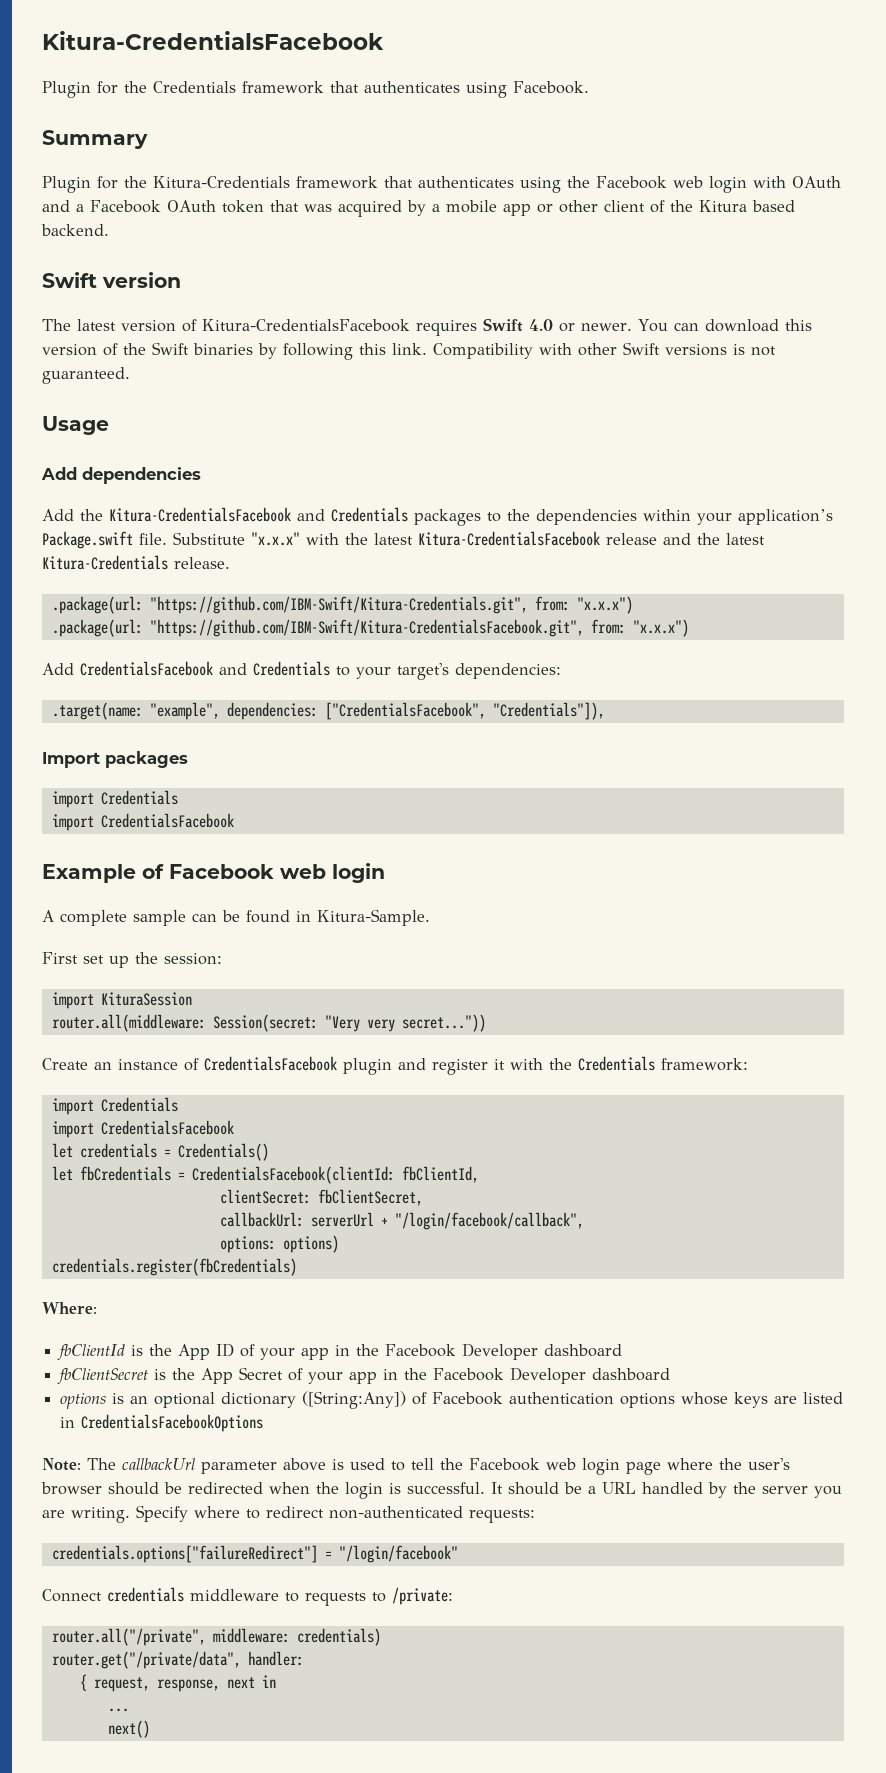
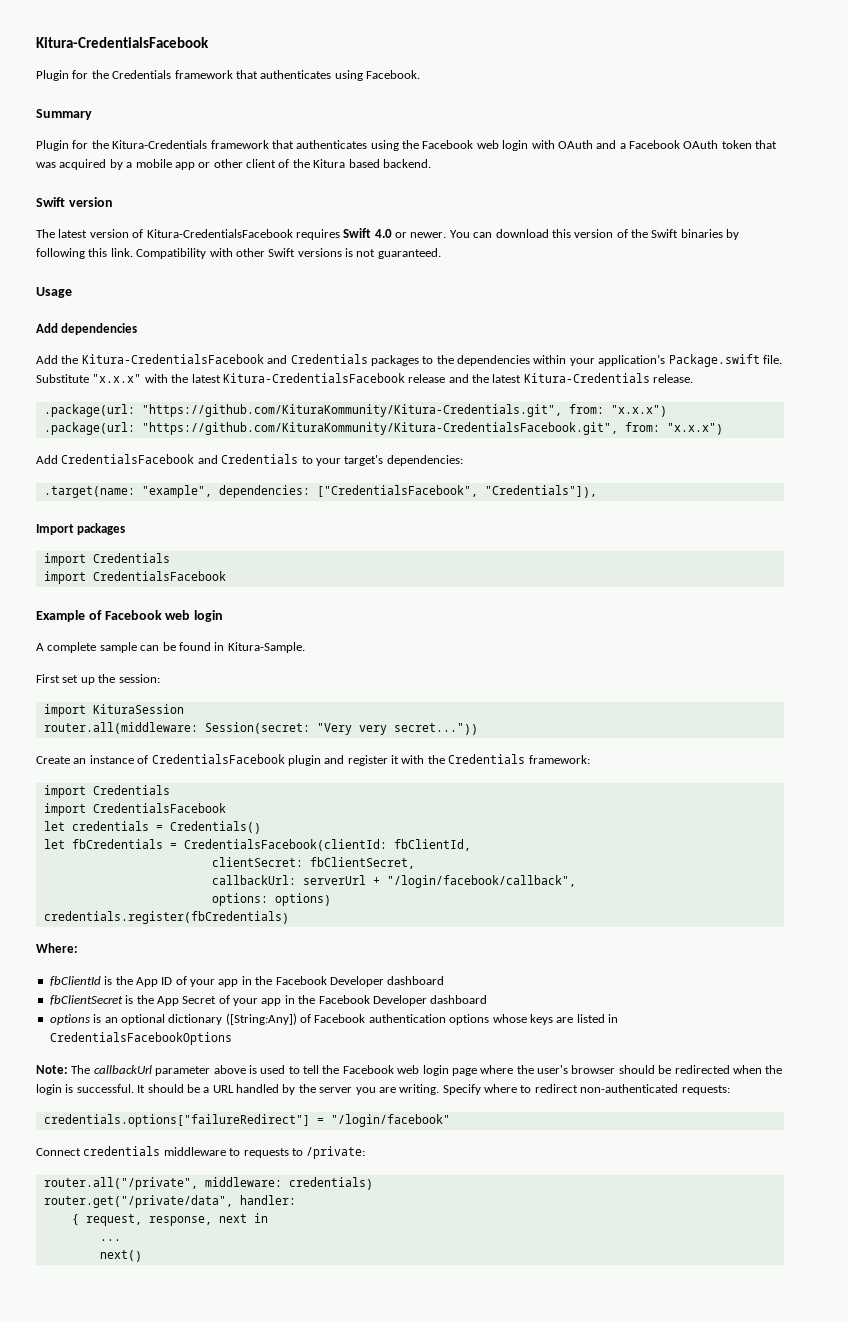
- .package(url: "https://github.com/IBM-Swift/Kitura-Credentials.git", from: "x.x.x")
+ .package(url: "https://github.com/KituraKommunity/Kitura-Credentials.git", from: "x.x.x")
- .package(url: "https://github.com/IBM-Swift/Kitura-CredentialsFacebook.git", from: "x.x.x")
+ .package(url: "https://github.com/KituraKommunity/Kitura-CredentialsFacebook.git", from: "x.x.x")

